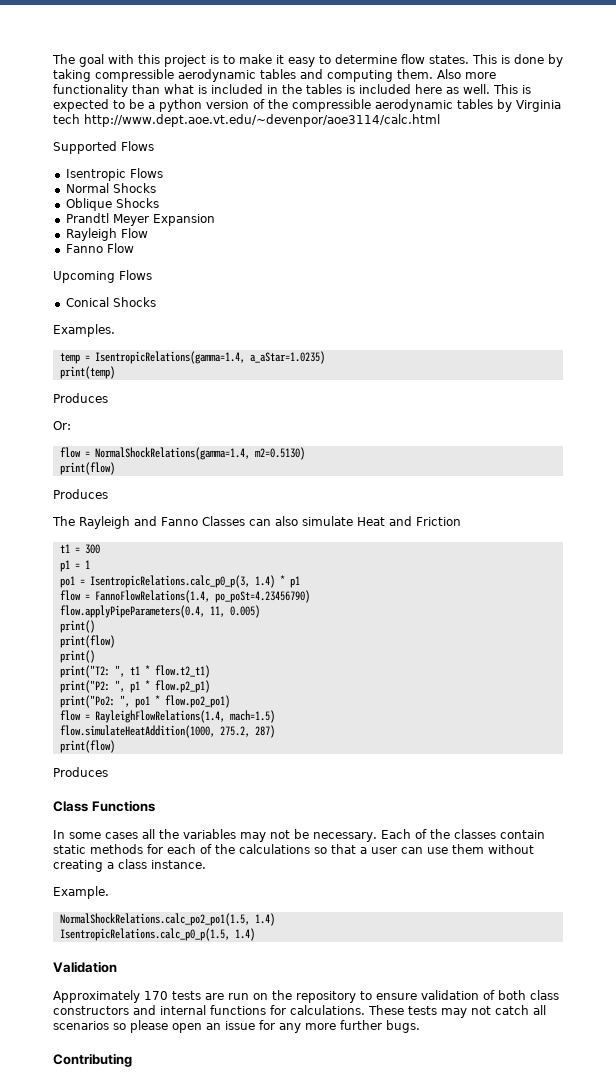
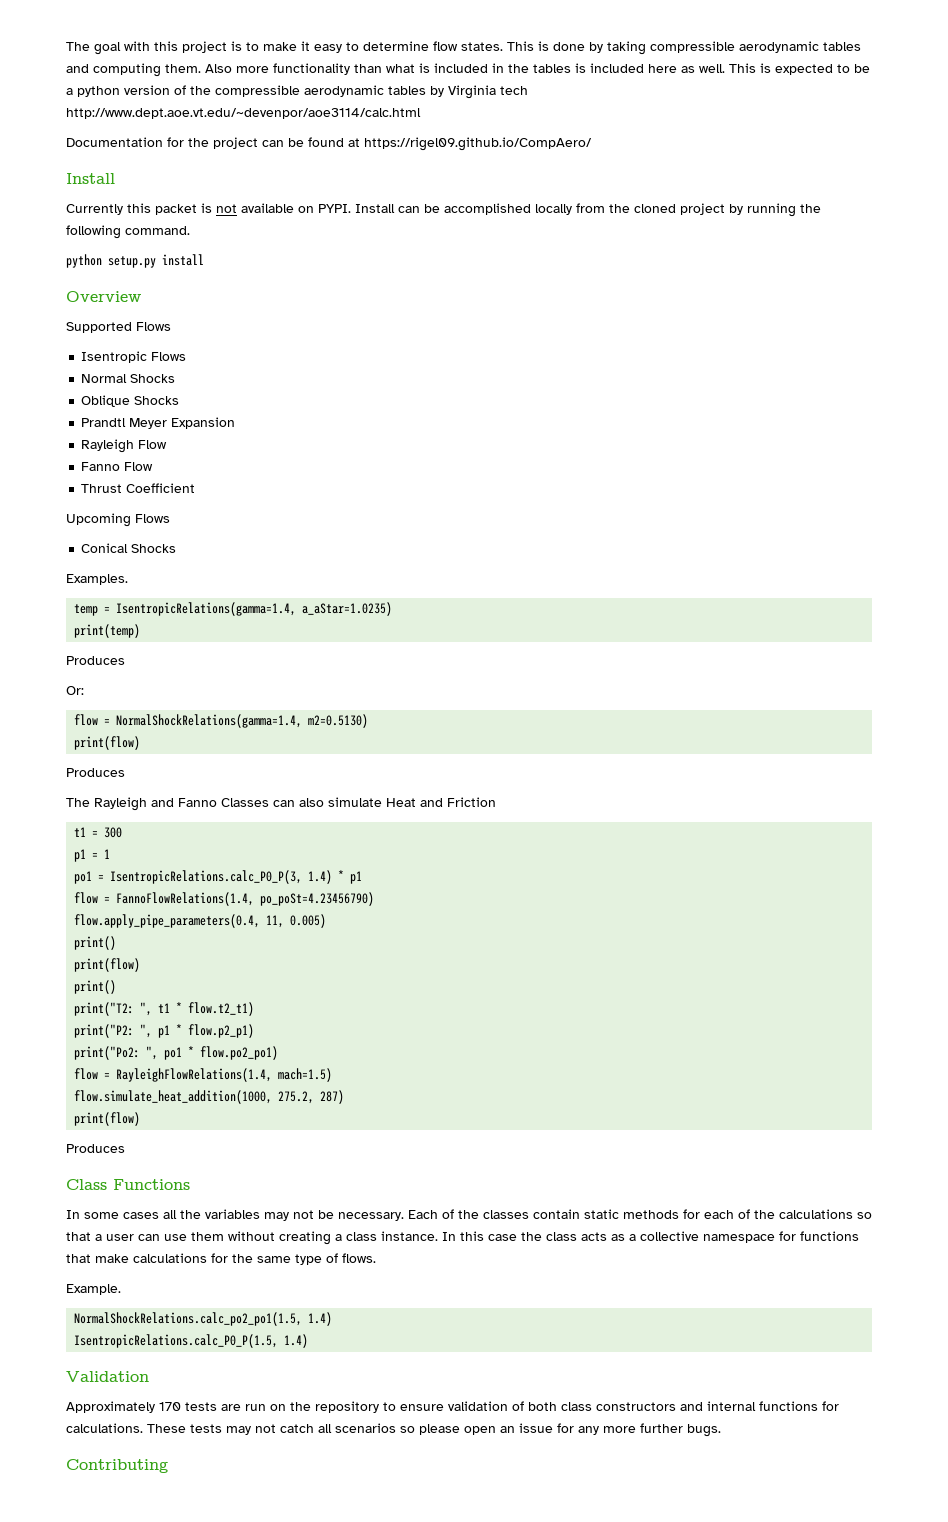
+ Documentation for the project can be found at https://rigel09.github.io/CompAero/
+ Install
+ Currently this packet is not available on PYPI. Install can be accomplished locally from the cloned project by running the following command.
+ python setup.py install
+ Overview
+ Thrust Coefficient
- po1 = IsentropicRelations.calc_p0_p(3, 1.4) * p1
+ po1 = IsentropicRelations.calc_P0_P(3, 1.4) * p1
- flow.applyPipeParameters(0.4, 11, 0.005)
+ flow.apply_pipe_parameters(0.4, 11, 0.005)
- flow.simulateHeatAddition(1000, 275.2, 287)
+ flow.simulate_heat_addition(1000, 275.2, 287)
+ In this case the class acts as a collective namespace for functions that make calculations for the same type of flows.
- IsentropicRelations.calc_p0_p(1.5, 1.4)
+ IsentropicRelations.calc_P0_P(1.5, 1.4)

